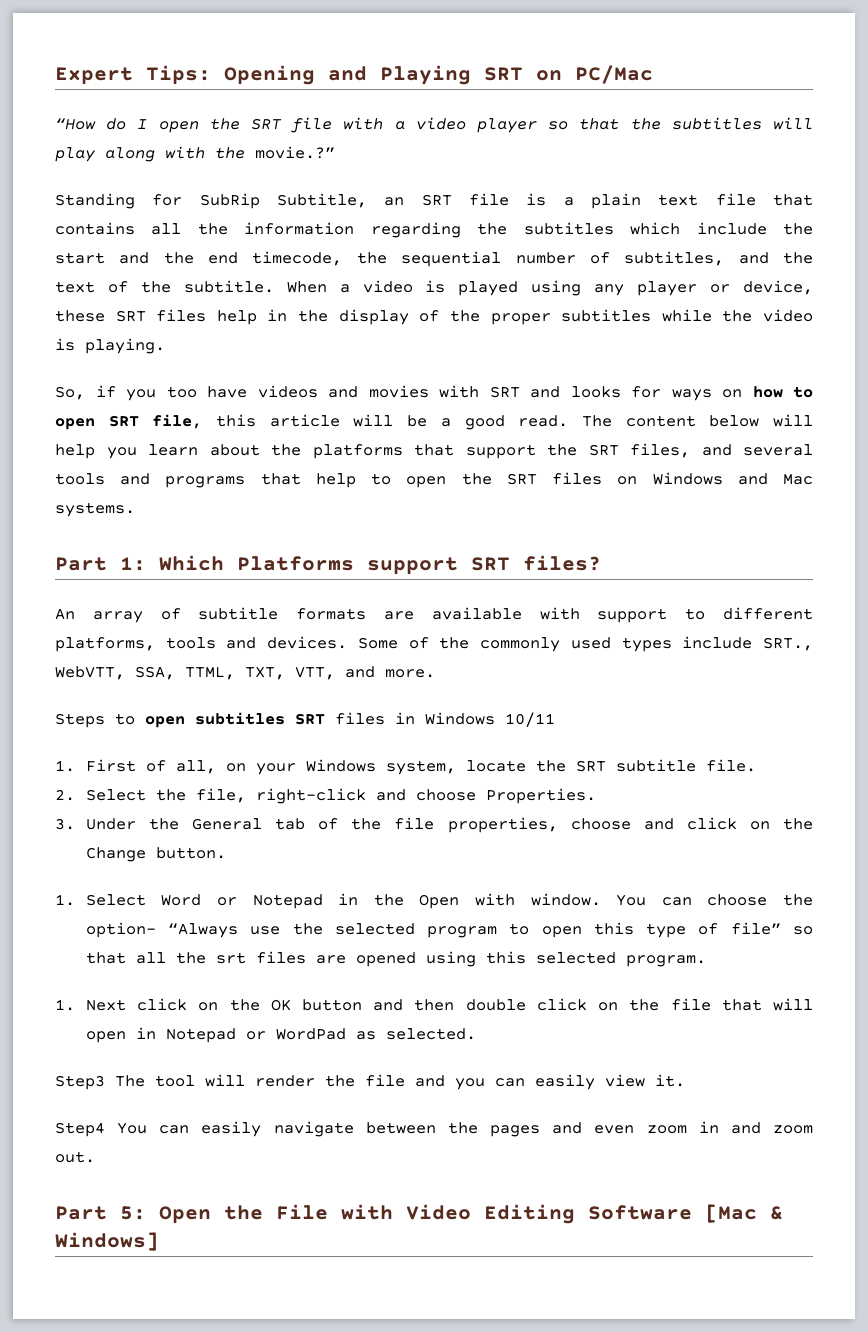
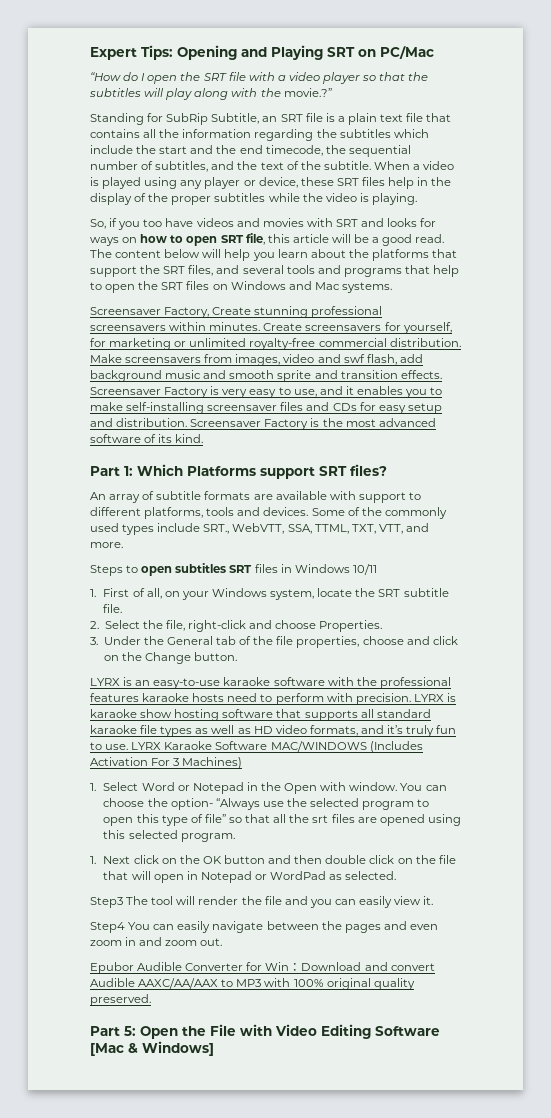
+ Screensaver Factory, Create stunning professional screensavers within minutes. Create screensavers for yourself, for marketing or unlimited royalty-free commercial distribution. Make screensavers from images, video and swf flash, add background music and smooth sprite and transition effects. Screensaver Factory is very easy to use, and it enables you to make self-installing screensaver files and CDs for easy setup and distribution. Screensaver Factory is the most advanced software of its kind.
+ LYRX is an easy-to-use karaoke software with the professional features karaoke hosts need to perform with precision. LYRX is karaoke show hosting software that supports all standard karaoke file types as well as HD video formats, and it’s truly fun to use. LYRX Karaoke Software MAC/WINDOWS (Includes Activation For 3 Machines)
+ Epubor Audible Converter for Win：Download and convert Audible AAXC/AA/AAX to MP3 with 100% original quality preserved.

